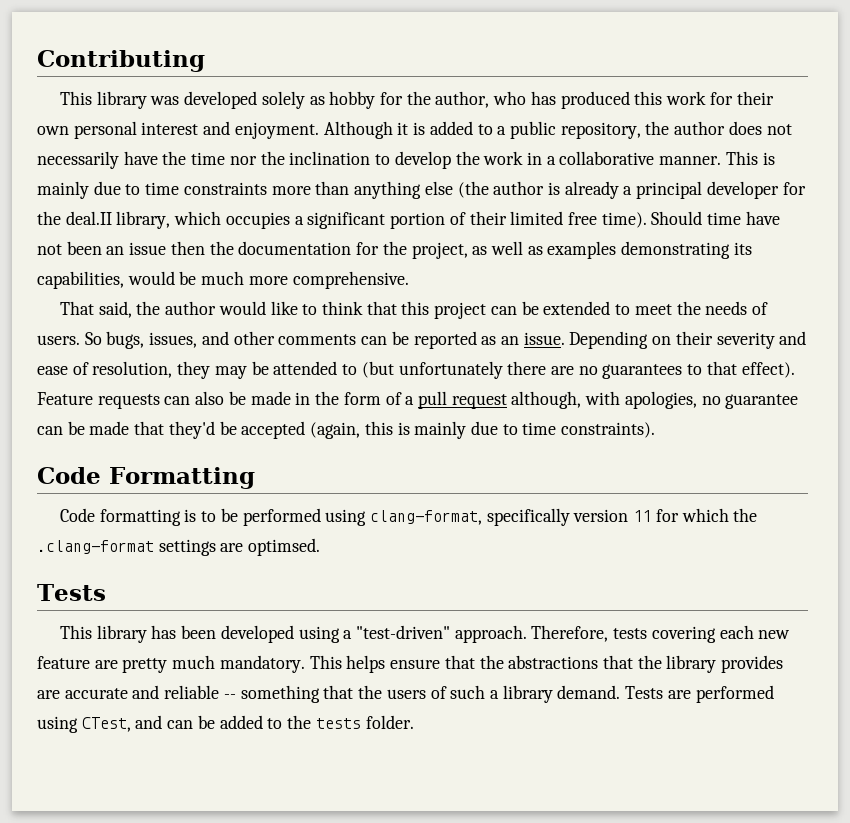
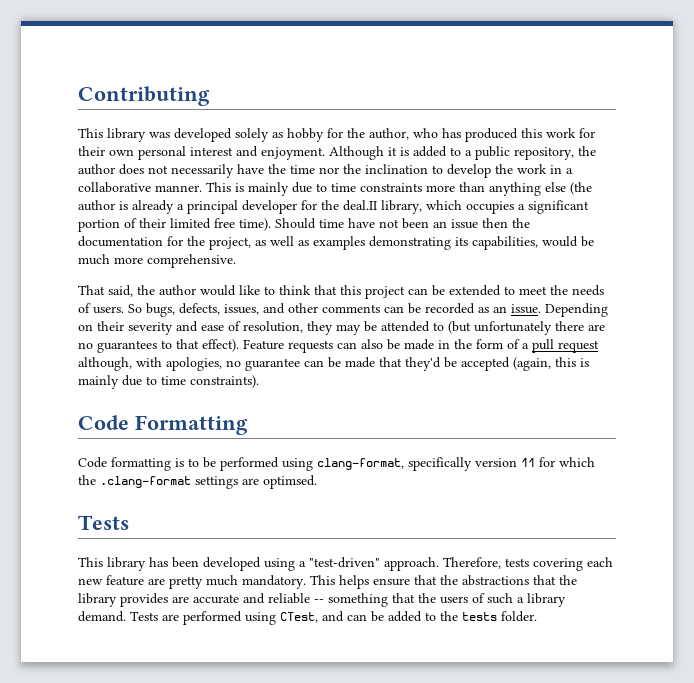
- So bugs, issues, and other comments can be reported as an issue.
+ So bugs, defects, issues, and other comments can be recorded as an issue.

